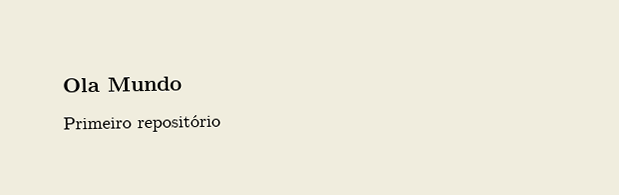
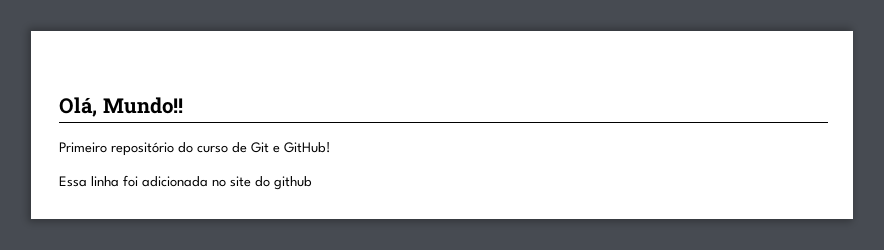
- Ola Mundo
+ Olá, Mundo!!
- Primeiro repositório
+ Primeiro repositório do curso de Git e GitHub!
+ Essa linha foi adicionada no site do github

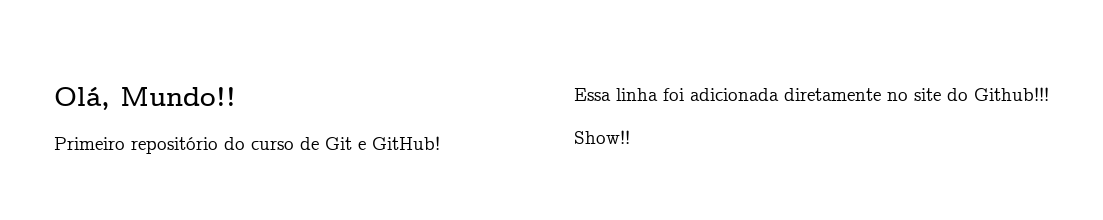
- Essa linha foi adicionada no site do github
+ Essa linha foi adicionada diretamente no site do Github!!!
+ Show!!

